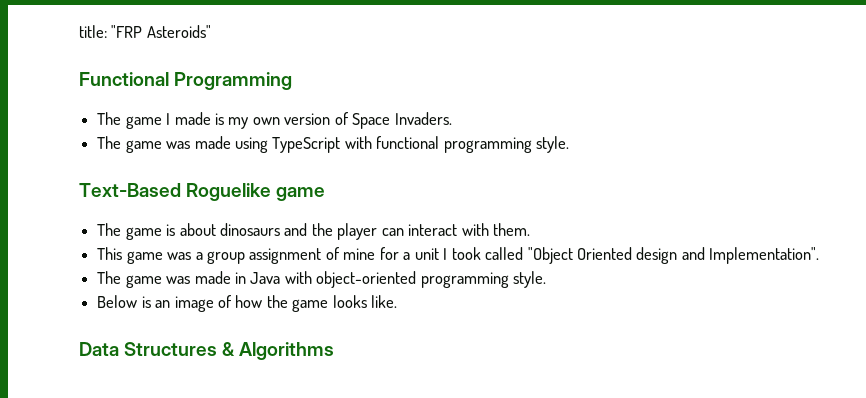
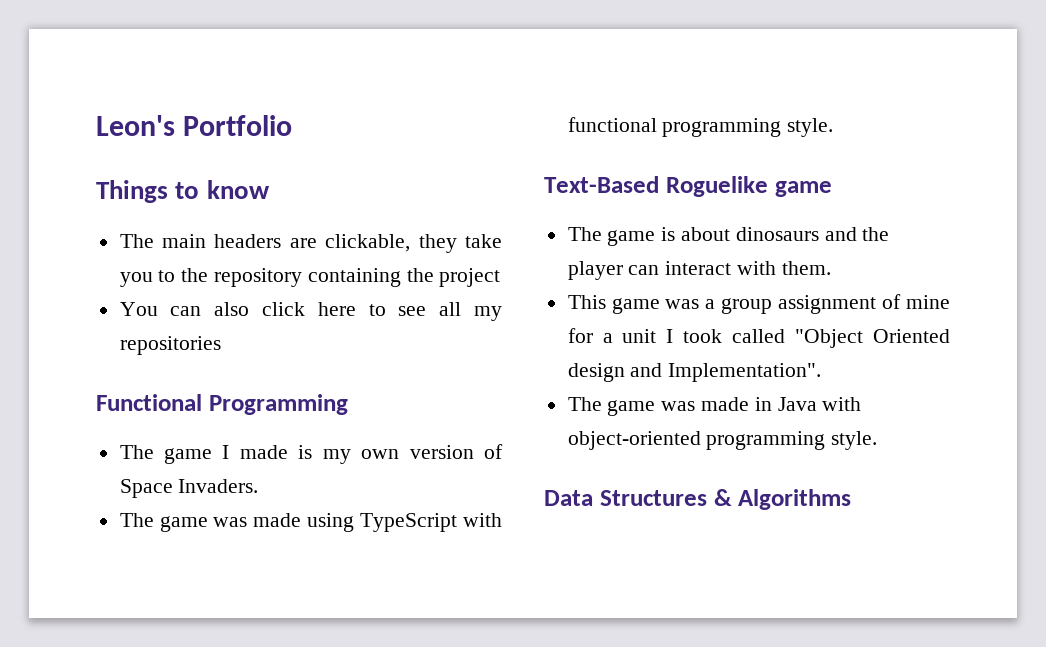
- title: "FRP Asteroids"
+ Leon's Portfolio
+ Things to know
+ The main headers are clickable, they take you to the repository containing the project
+ You can also click here to see all my repositories
- Below is an image of how the game looks like.

